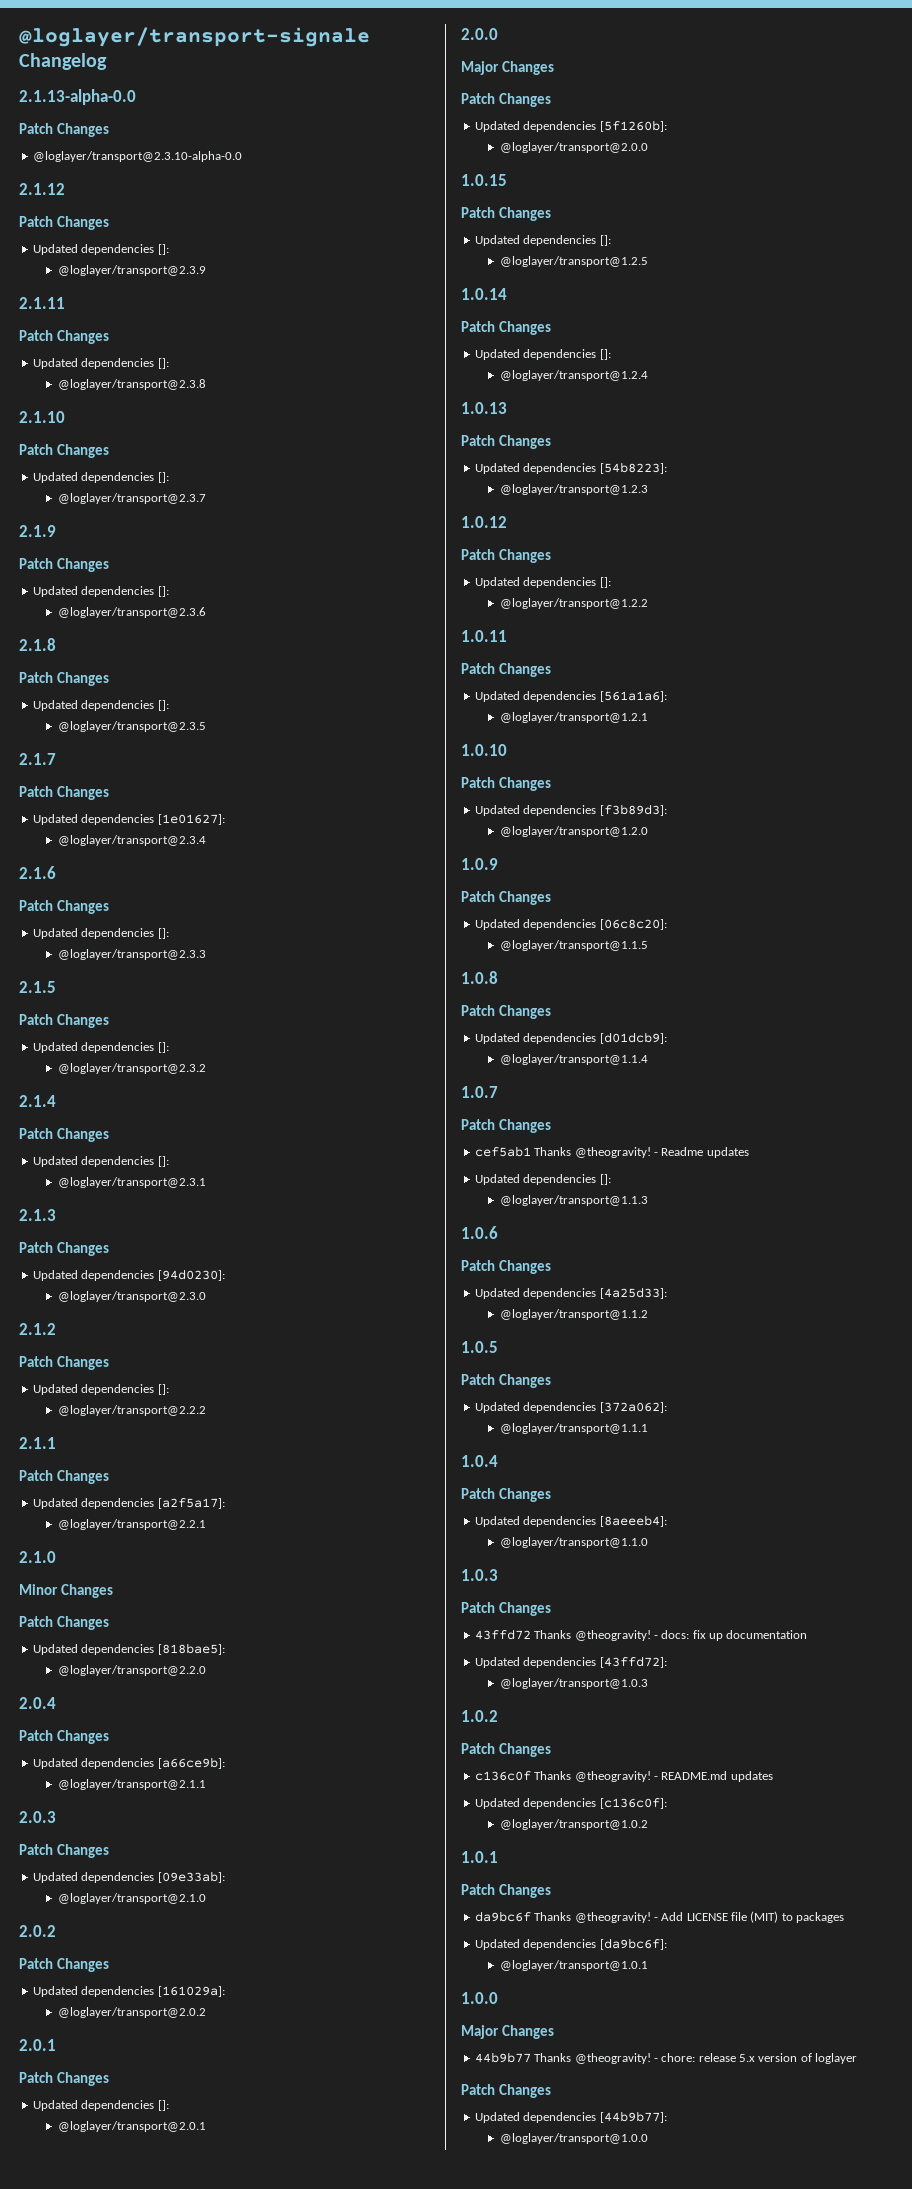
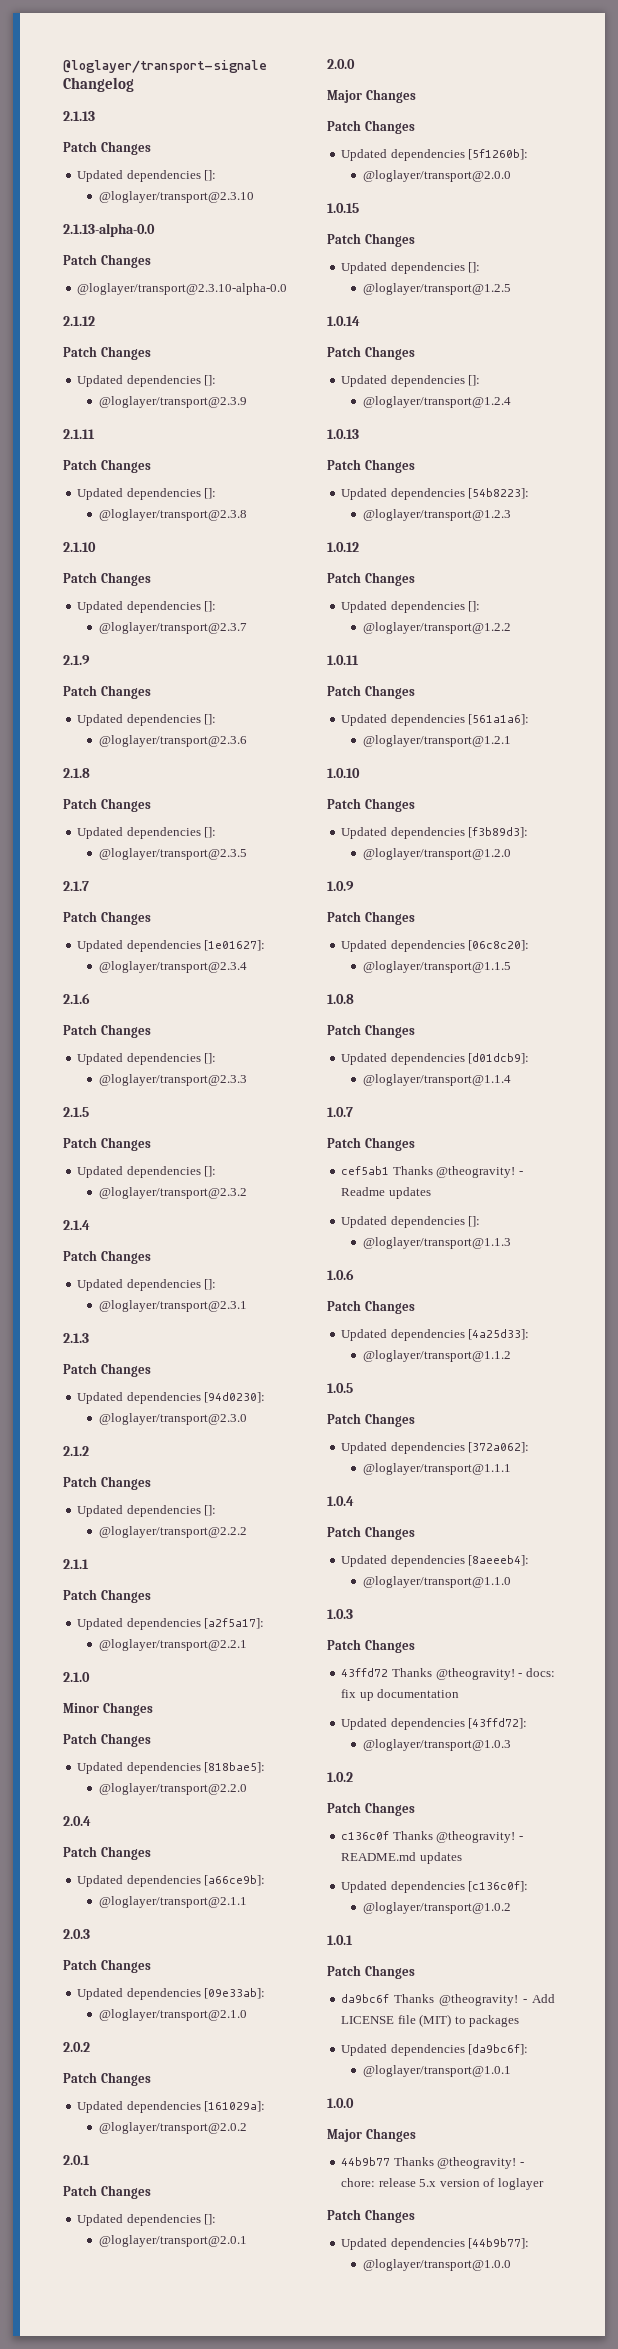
+ 2.1.13
+ Patch Changes
+ Updated dependencies []:
+ @loglayer/transport@2.3.10

